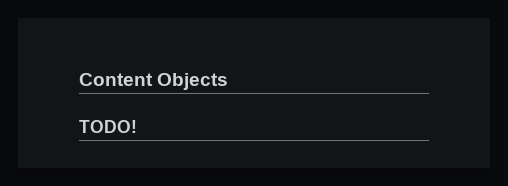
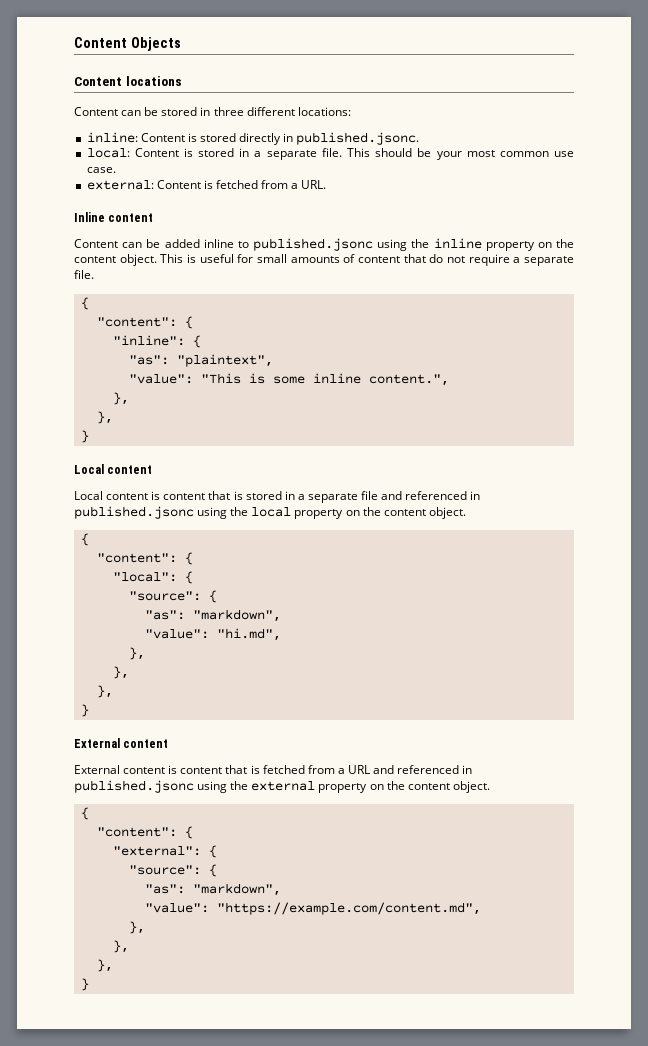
- TODO!
+ Content locations
+ Content can be stored in three different locations:
+ inline: Content is stored directly in published.jsonc.
+ local: Content is stored in a separate file. This should be your most common use case.
+ external: Content is fetched from a URL.
+ Inline content
+ Content can be added inline to published.jsonc using the inline property on the content object. This is useful for small amounts of content that do not require a separate file.
+ {
+ "content": {
+ "inline": {
+ "as": "plaintext",
+ "value": "This is some inline content.",
+ },
+ },
+ }
+ Local content
+ Local content is content that is stored in a separate file and referenced in published.jsonc using the local property on the content object.
+ {
+ "content": {
+ "local": {
+ "source": {
+ "as": "markdown",
+ "value": "hi.md",
+ },
+ },
+ },
+ }
+ External content
+ External content is content that is fetched from a URL and referenced in published.jsonc using the external property on the content object.
+ {
+ "content": {
+ "external": {
+ "source": {
+ "as": "markdown",
+ "value": "https://example.com/content.md",
+ },
+ },
+ },
+ }

